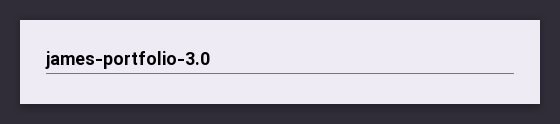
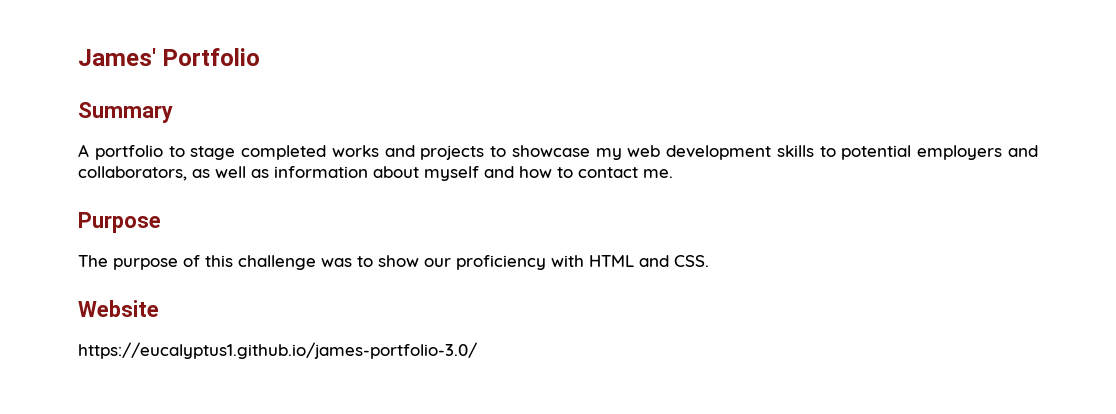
- james-portfolio-3.0
+ James' Portfolio
+ Summary
+ A portfolio to stage completed works and projects to showcase my web development skills to potential employers and collaborators, as well as information about myself and how to contact me.
+ Purpose
+ The purpose of this challenge was to show our proficiency with HTML and CSS.
+ Website
+ https://eucalyptus1.github.io/james-portfolio-3.0/

